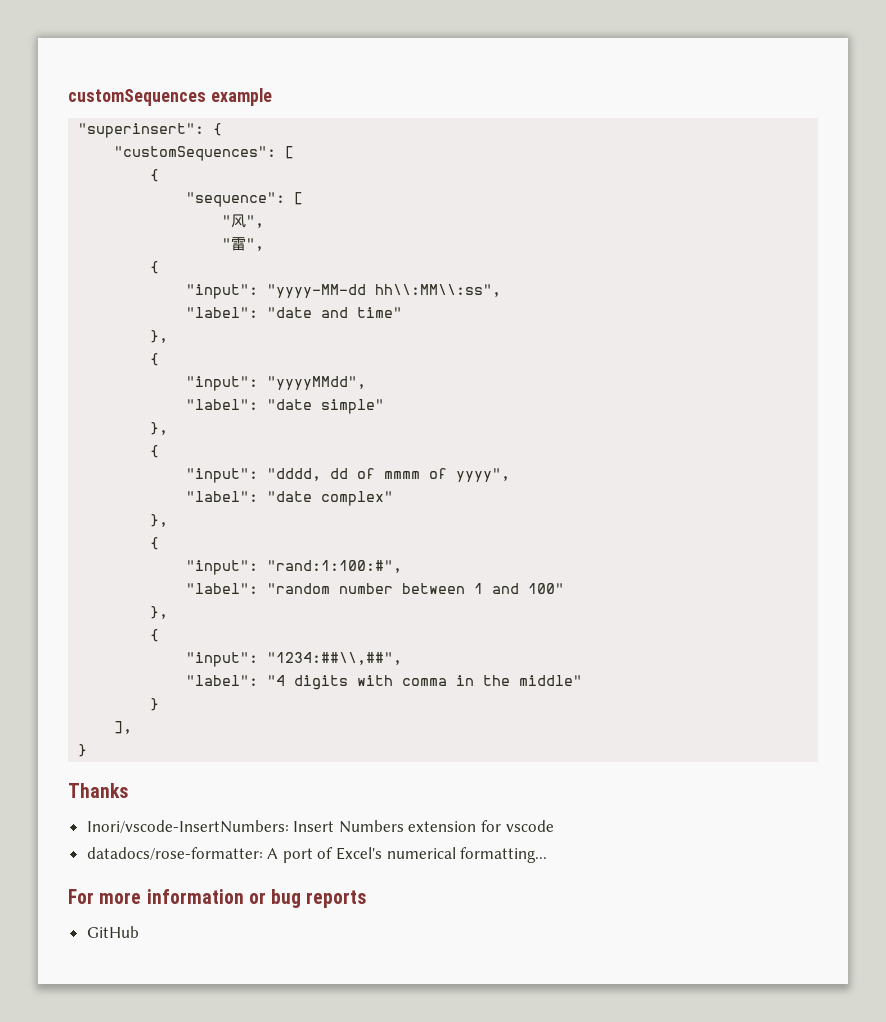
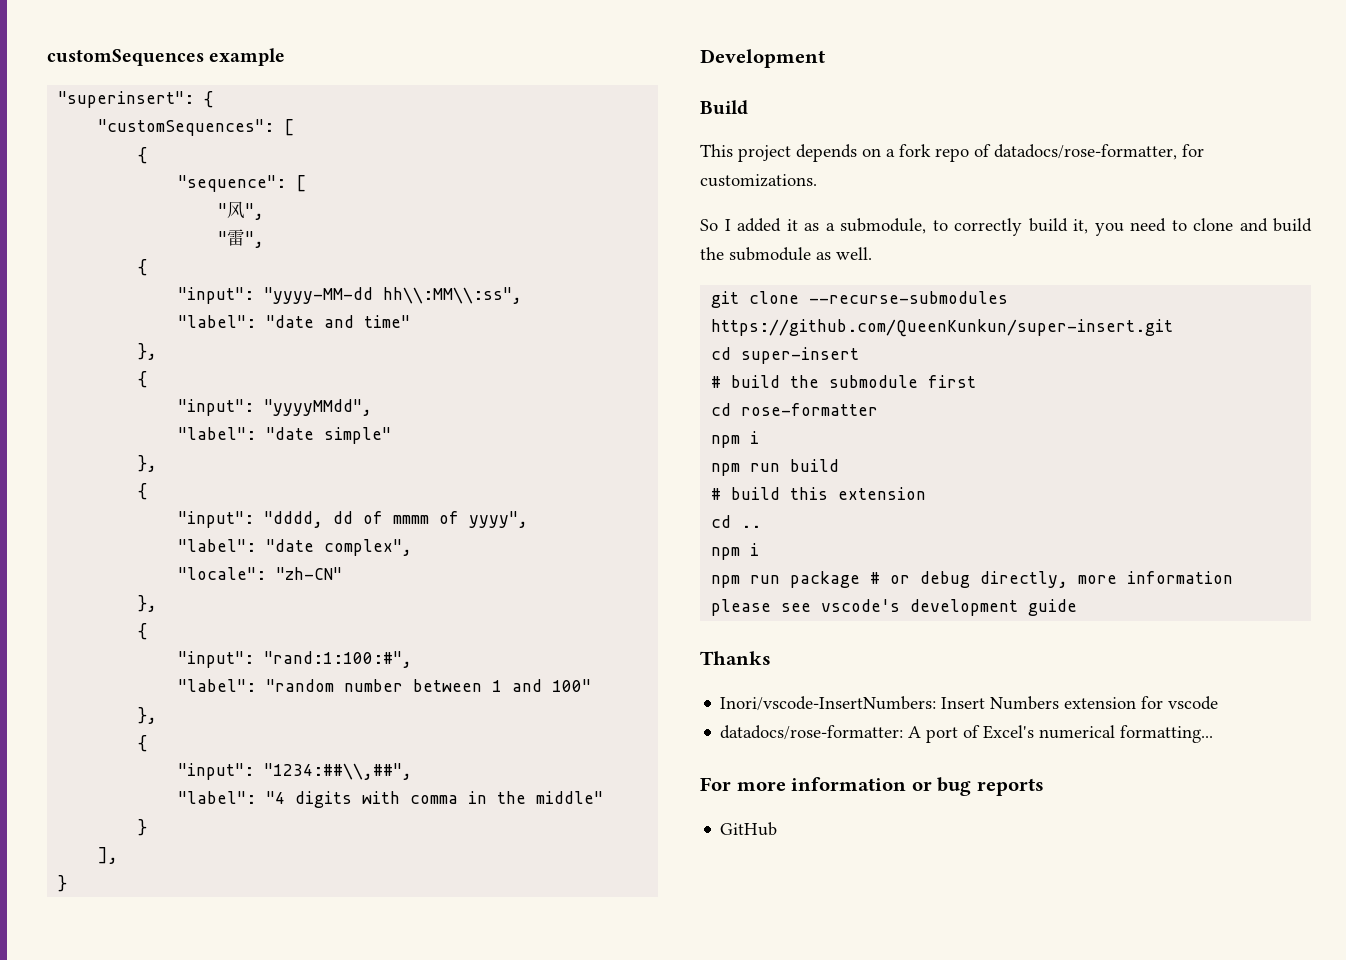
- "label": "date complex"
+ "label": "date complex",
+ "locale": "zh-CN"
+ Development
+ Build
+ This project depends on a fork repo of datadocs/rose-formatter, for customizations.
+ So I added it as a submodule, to correctly build it, you need to clone and build the submodule as well.
+ git clone --recurse-submodules https://github.com/QueenKunkun/super-insert.git
+ cd super-insert
+ # build the submodule first
+ cd rose-formatter
+ npm i
+ npm run build
+ # build this extension
+ cd ..
+ npm i
+ npm run package # or debug directly, more information please see vscode's development guide

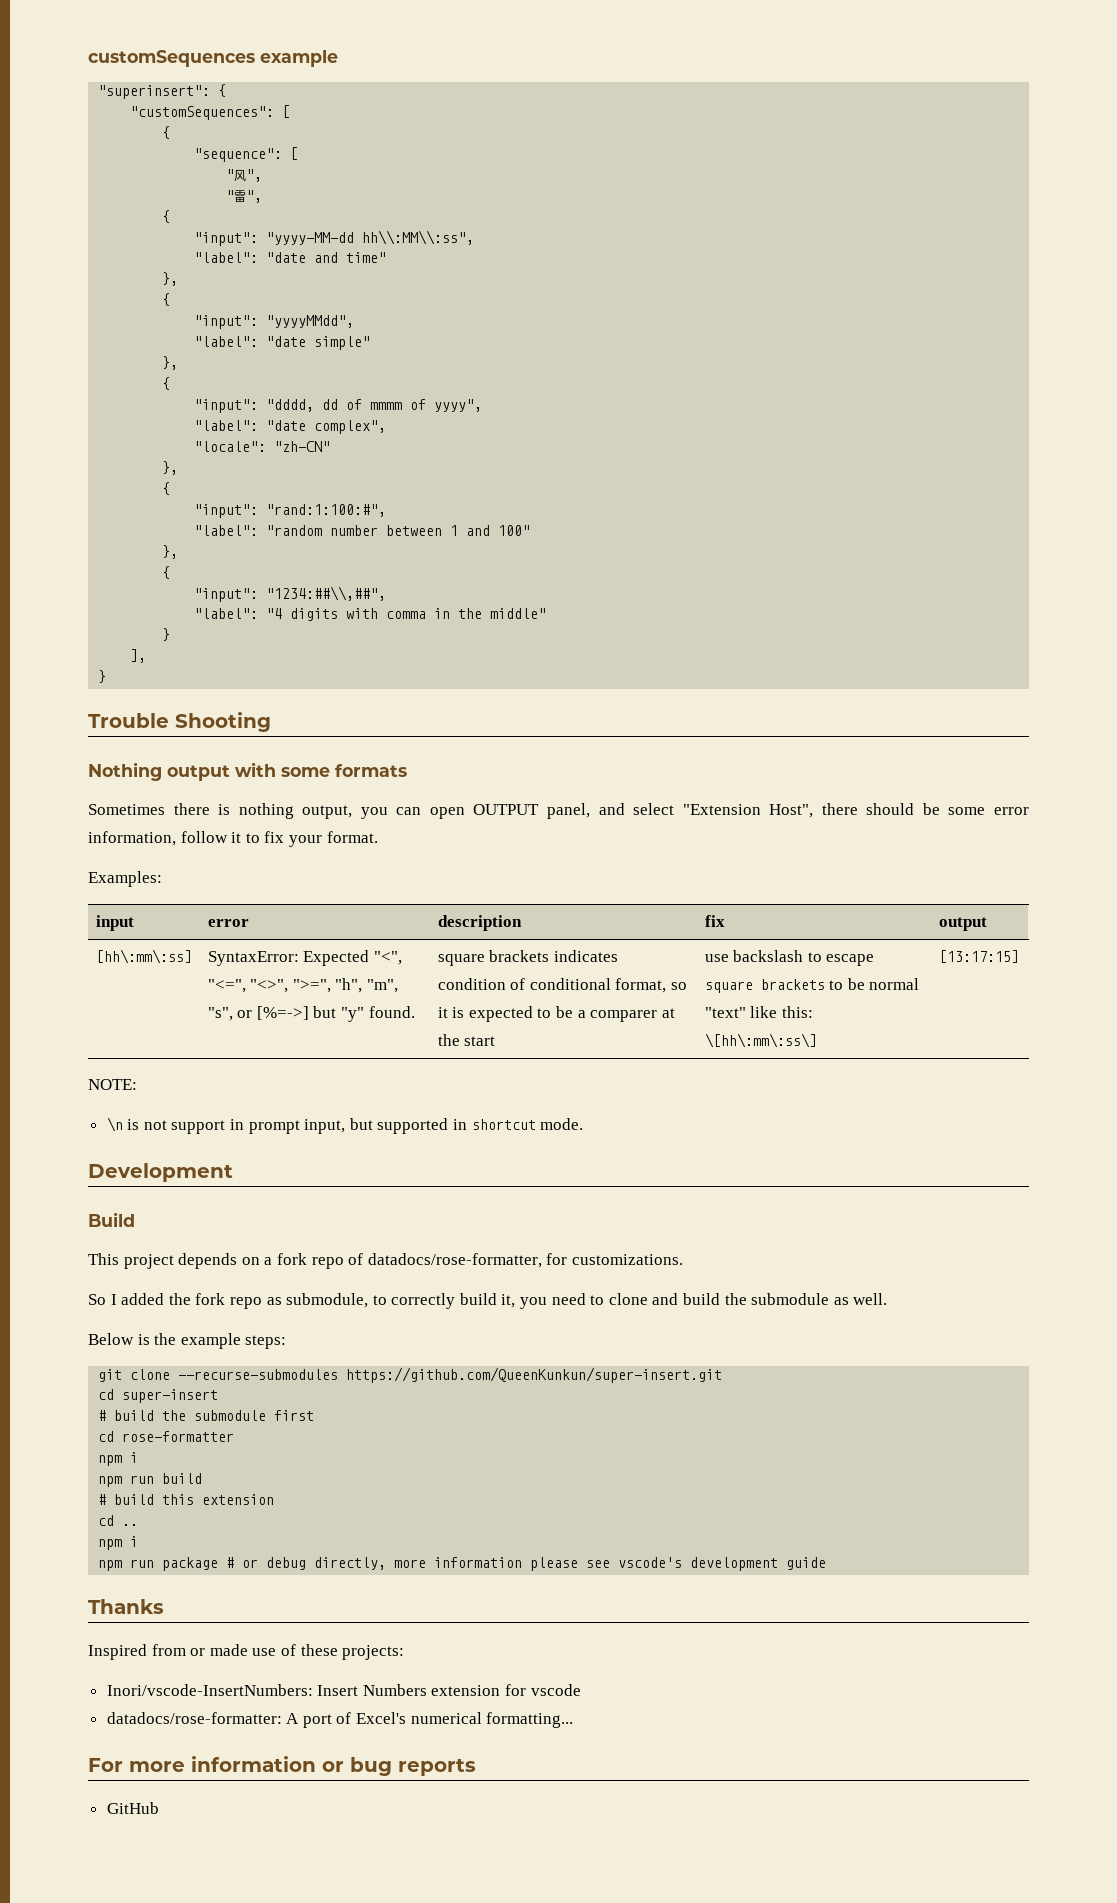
+ Trouble Shooting
+ Nothing output with some formats
+ Sometimes there is nothing output, you can open OUTPUT panel, and select "Extension Host", there should be some error information, follow it to fix your format.
+ Examples:
+ input | error | description | fix | output
+ [hh\:mm\:ss] | SyntaxError: Expected "<", "<=", "<>", ">=", "h", "m", "s", or [%=->] but "y" found. | square brackets indicates condition of conditional format, so it is expected to be a comparer at the start | use backslash to escape square brackets to be normal "text" like this: \[hh\:mm\:ss\] | [13:17:15]
+ NOTE:
+ \n is not support in prompt input, but supported in shortcut mode.
- So I added it as a submodule, to correctly build it, you need to clone and build the submodule as well.
+ So I added the fork repo as submodule, to correctly build it, you need to clone and build the submodule as well.
+ Below is the example steps:
+ Inspired from or made use of these projects:

